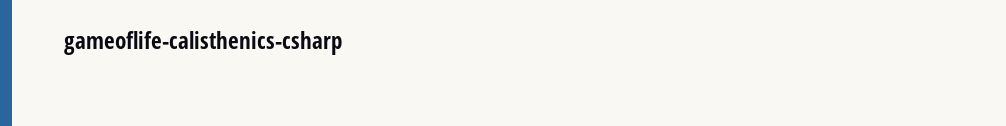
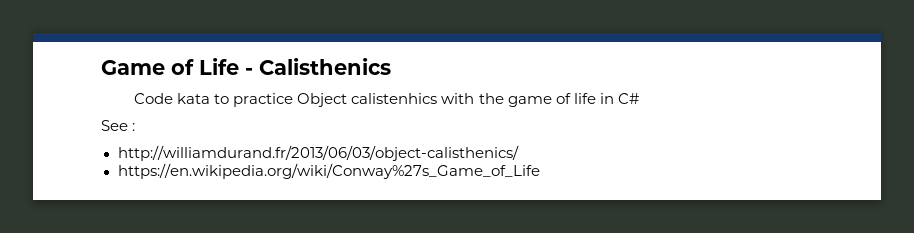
- gameoflife-calisthenics-csharp
+ Game of Life - Calisthenics
+ Code kata to practice Object calistenhics with the game of life in C#
+ See :
+ http://williamdurand.fr/2013/06/03/object-calisthenics/
+ https://en.wikipedia.org/wiki/Conway%27s_Game_of_Life

